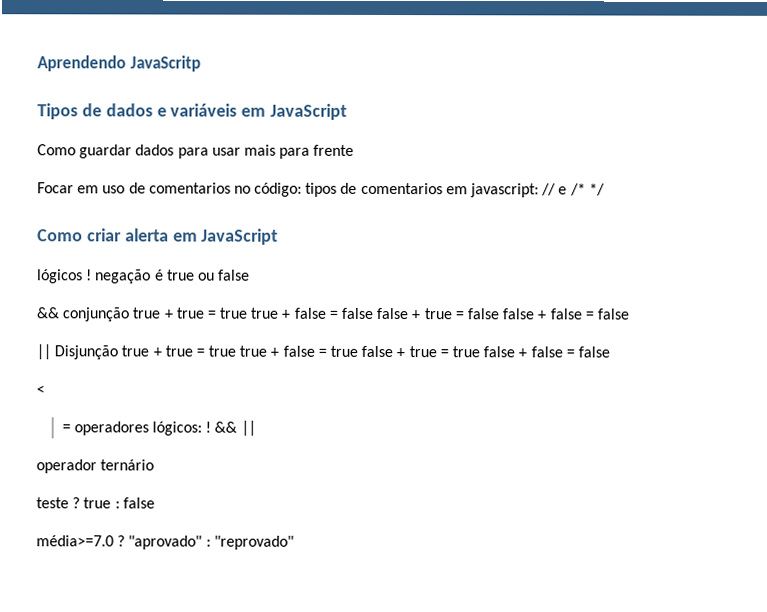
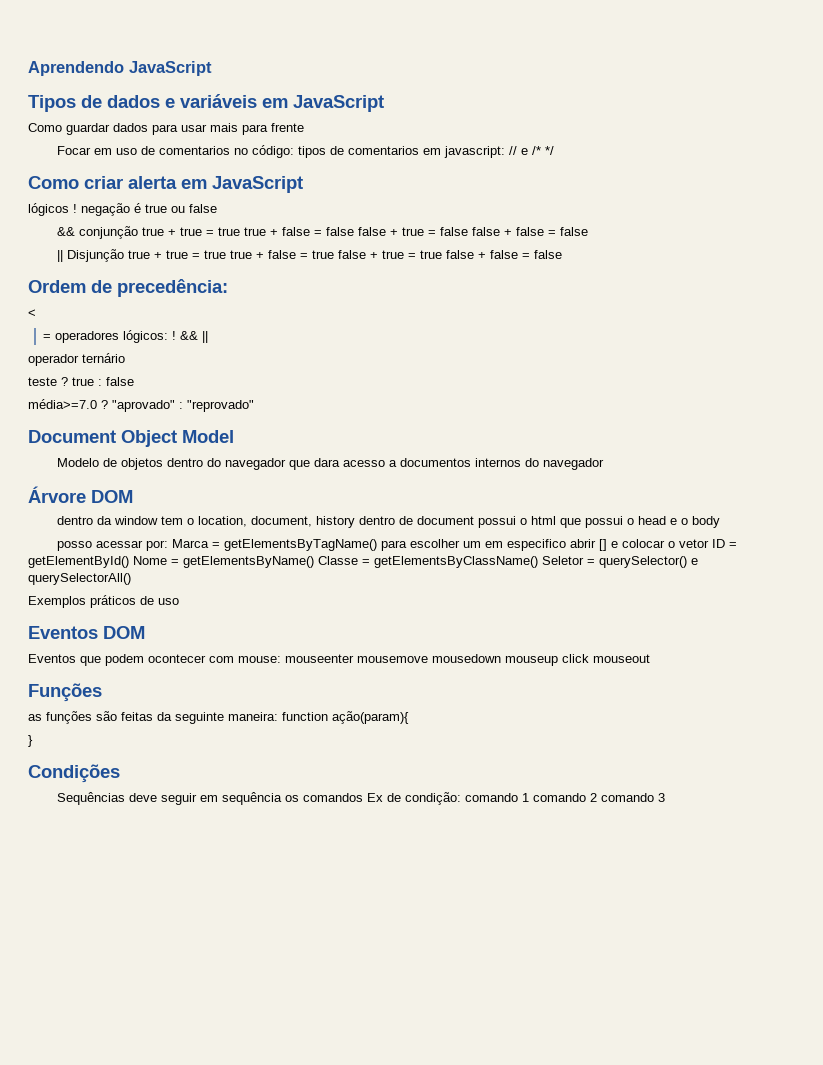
- Aprendendo JavaScritp
+ Aprendendo JavaScript
+ Ordem de precedência:
+ Document Object Model
+ Modelo de objetos dentro do navegador que dara acesso a documentos internos do navegador
+ Árvore DOM
+ dentro da window tem o location, document, history dentro de document possui o html que possui o head e o body
+ posso acessar por: Marca = getElementsByTagName() para escolher um em especifico abrir [] e colocar o vetor ID = getElementById() Nome = getElementsByName() Classe = getElementsByClassName() Seletor = querySelector() e querySelectorAll()
+ Exemplos práticos de uso
+ Eventos DOM
+ Eventos que podem ocontecer com mouse: mouseenter mousemove mousedown mouseup click mouseout
+ Funções
+ as funções são feitas da seguinte maneira: function ação(param){
+ }
+ Condições
+ Sequências deve seguir em sequência os comandos Ex de condição: comando 1 comando 2 comando 3

